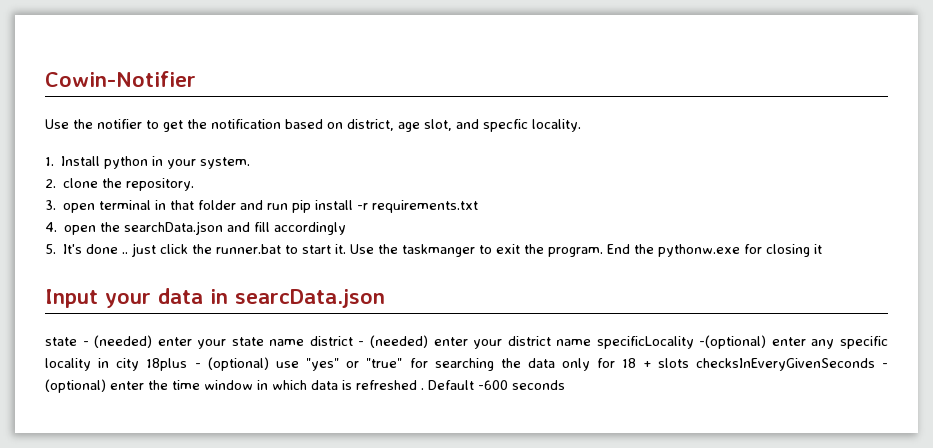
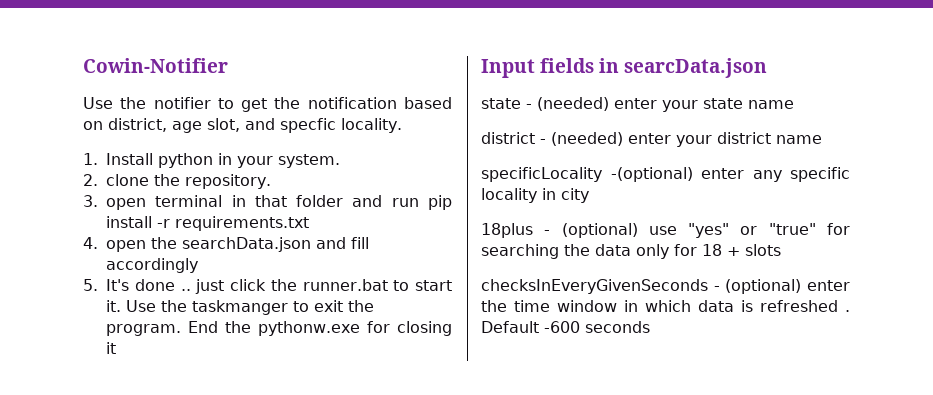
- Input your data in searcData.json
+ Input fields in searcData.json
- state - (needed) enter your state name district - (needed) enter your district name specificLocality -(optional) enter any specific locality in city 18plus - (optional) use "yes" or "true" for searching the data only for 18 + slots checksInEveryGivenSeconds - (optional) enter the time window in which data is refreshed .
+ state - (needed) enter your state name
+ district - (needed) enter your district name
+ specificLocality -(optional) enter any specific locality in city
+ 18plus - (optional) use "yes" or "true" for searching the data only for 18 + slots
+ checksInEveryGivenSeconds - (optional) enter the time window in which data is refreshed .

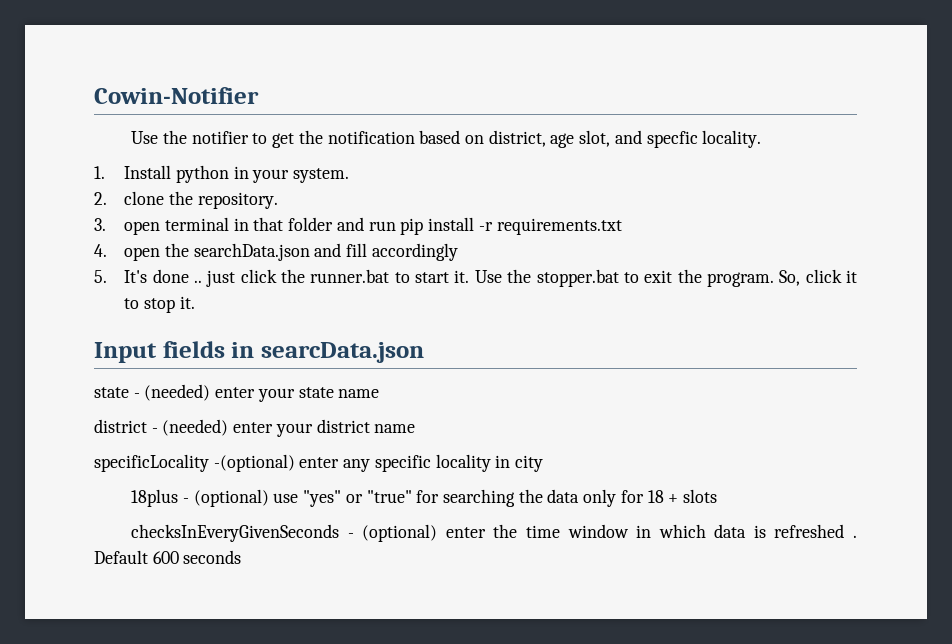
- Use the taskmanger to exit the program.
+ Use the stopper.bat to exit the program.
- End the pythonw.exe for closing it
+ So, click it to stop it.
- Default -600 seconds
+ Default 600 seconds

